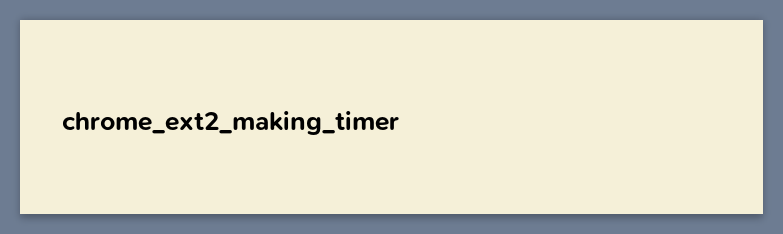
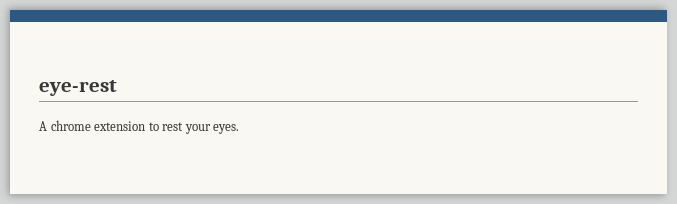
- chrome_ext2_making_timer
+ eye-rest
+ A chrome extension to rest your eyes.

